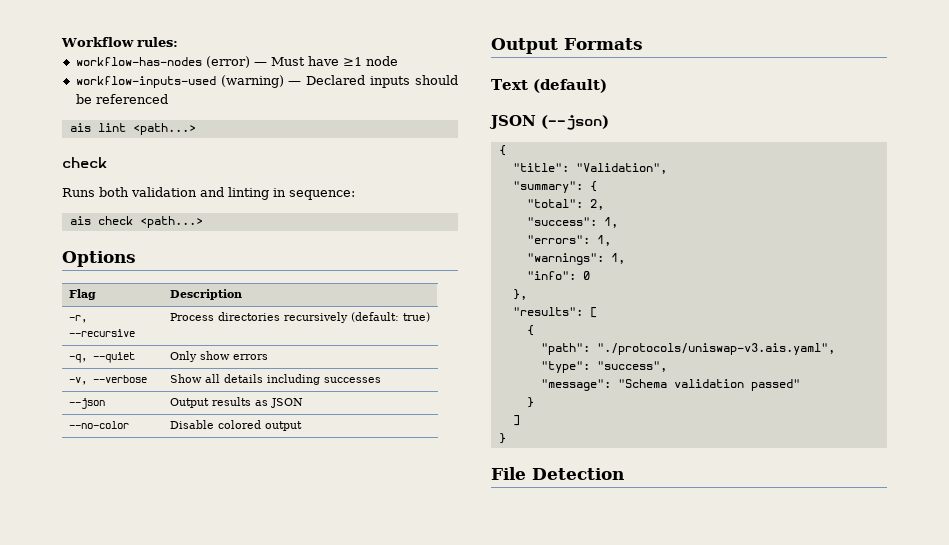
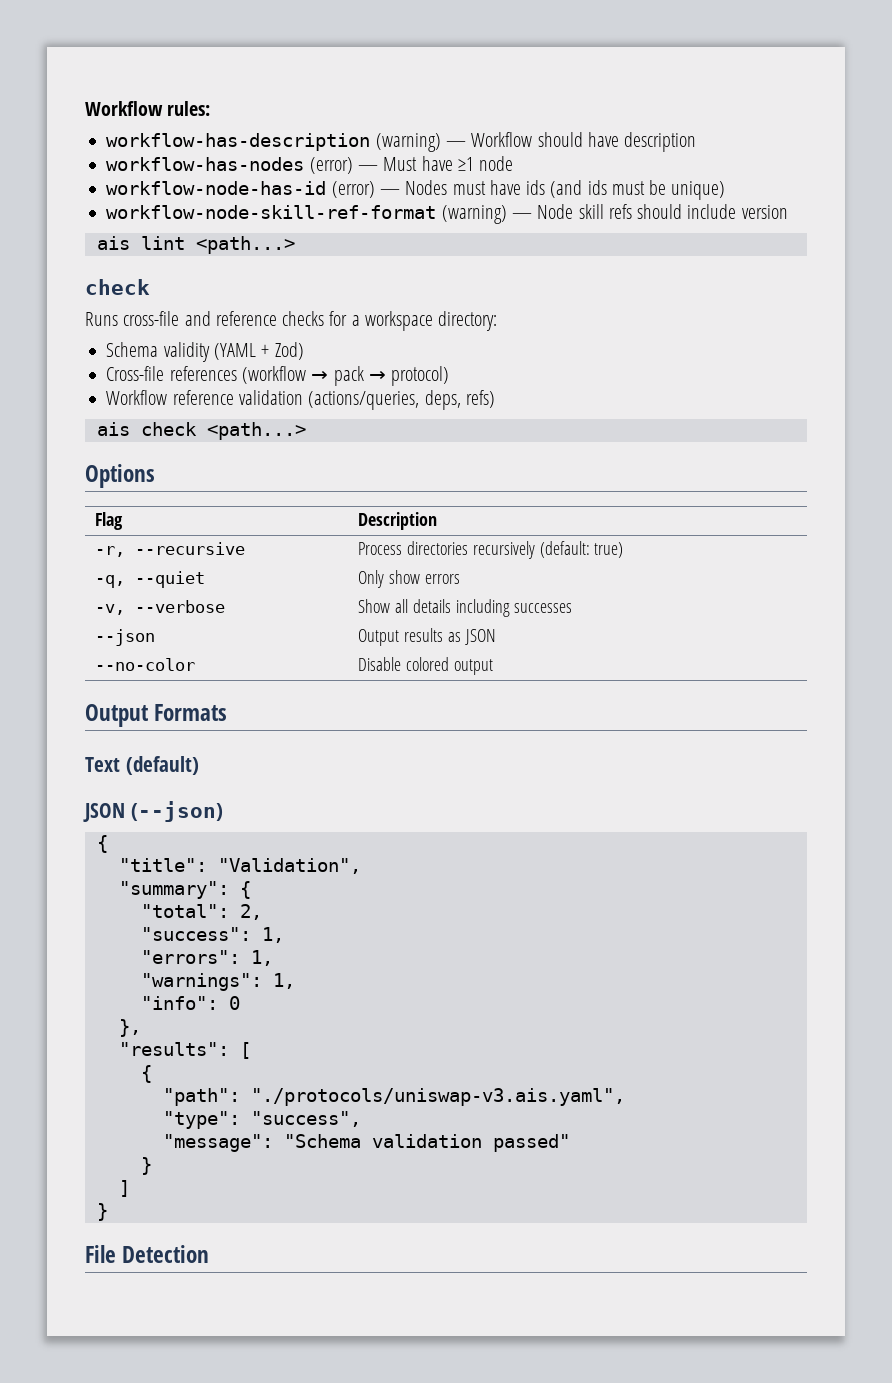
+ workflow-has-description (warning) — Workflow should have description
- workflow-inputs-used (warning) — Declared inputs should be referenced
+ workflow-node-has-id (error) — Nodes must have ids (and ids must be unique)
+ workflow-node-skill-ref-format (warning) — Node skill refs should include version
- Runs both validation and linting in sequence:
+ Runs cross-file and reference checks for a workspace directory:
+ Schema validity (YAML + Zod)
+ Cross-file references (workflow → pack → protocol)
+ Workflow reference validation (actions/queries, deps, refs)

